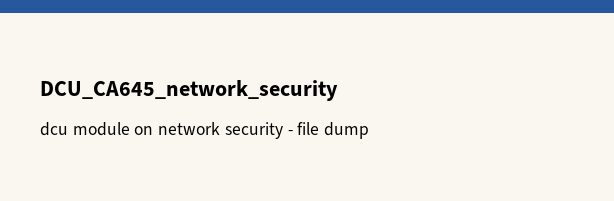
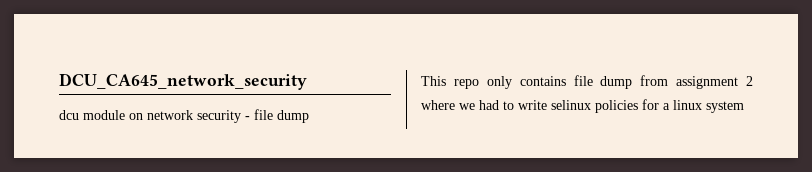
+ This repo only contains file dump from assignment 2 where we had to write selinux policies for a linux system

